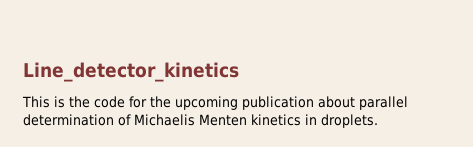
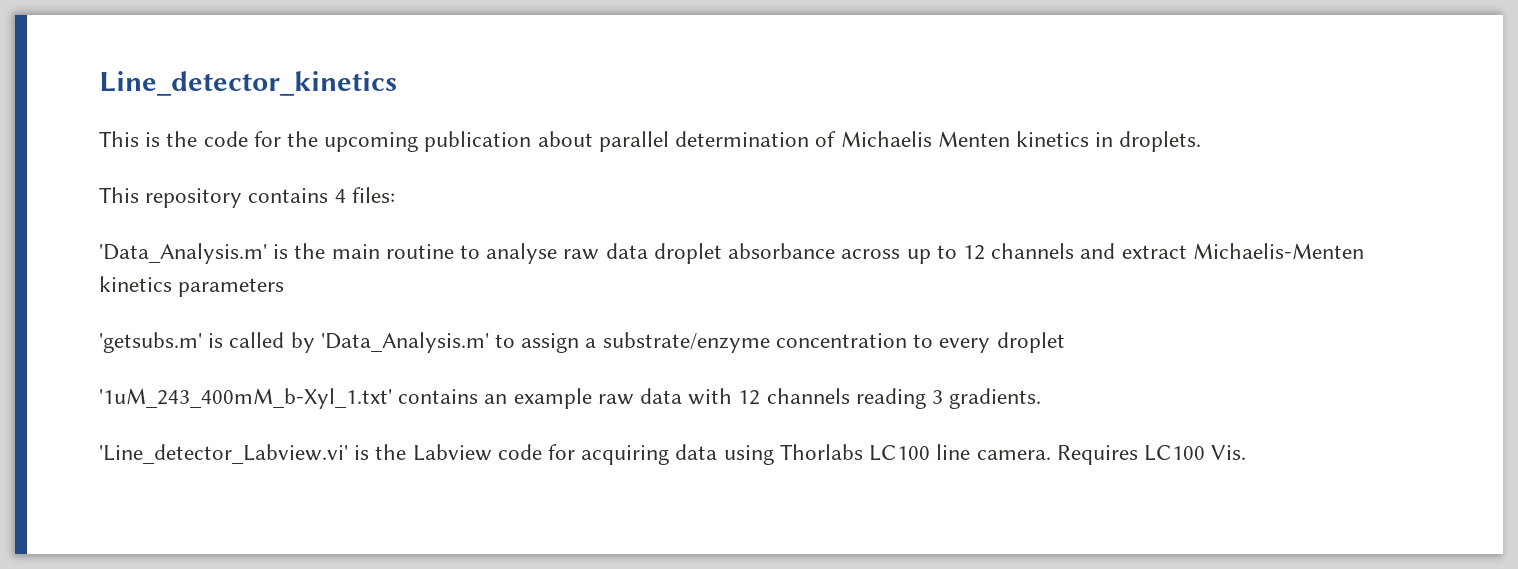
+ This repository contains 4 files:
+ 'Data_Analysis.m' is the main routine to analyse raw data droplet absorbance across up to 12 channels and extract Michaelis-Menten kinetics parameters
+ 'getsubs.m' is called by 'Data_Analysis.m' to assign a substrate/enzyme concentration to every droplet
+ '1uM_243_400mM_b-Xyl_1.txt' contains an example raw data with 12 channels reading 3 gradients.
+ 'Line_detector_Labview.vi' is the Labview code for acquiring data using Thorlabs LC100 line camera. Requires LC100 Vis.

